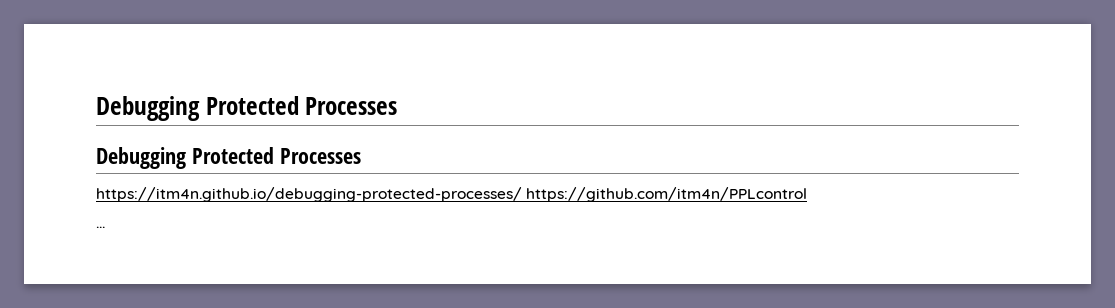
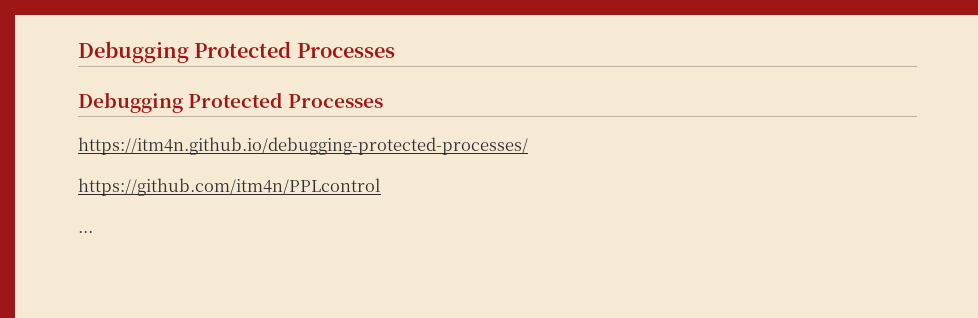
- https://itm4n.github.io/debugging-protected-processes/ https://github.com/itm4n/PPLcontrol
+ https://itm4n.github.io/debugging-protected-processes/
+ https://github.com/itm4n/PPLcontrol

